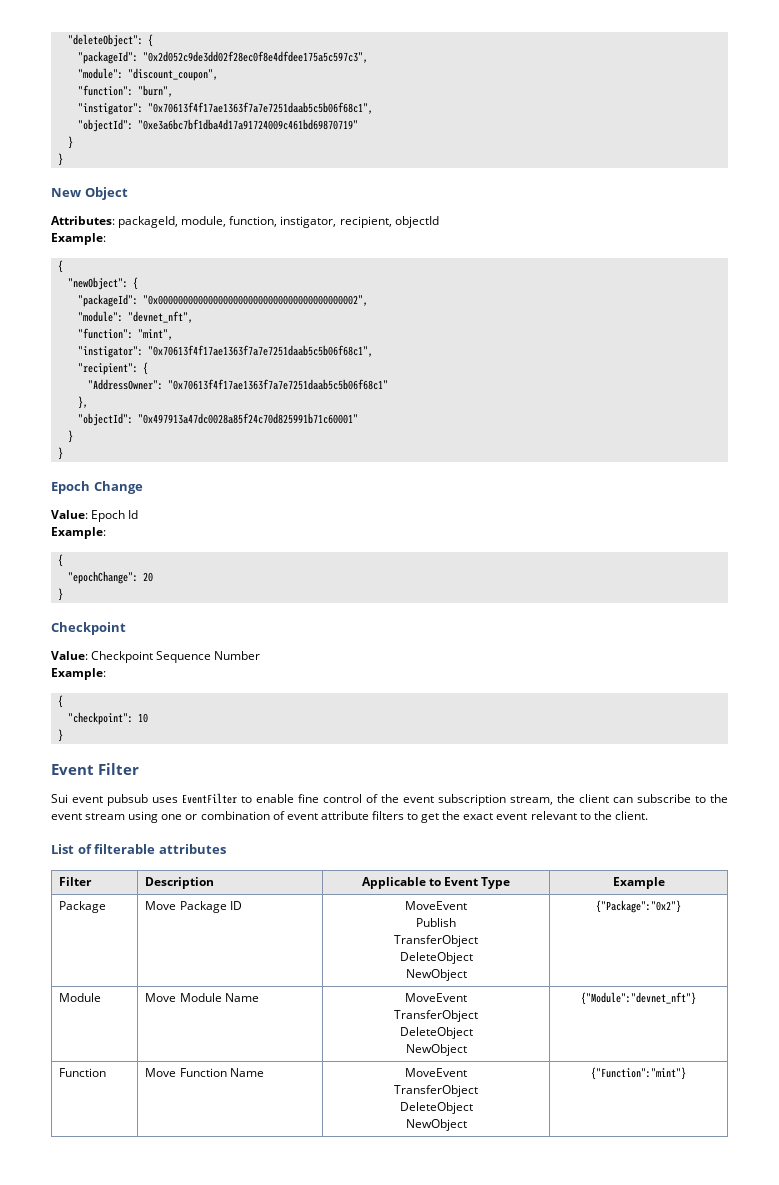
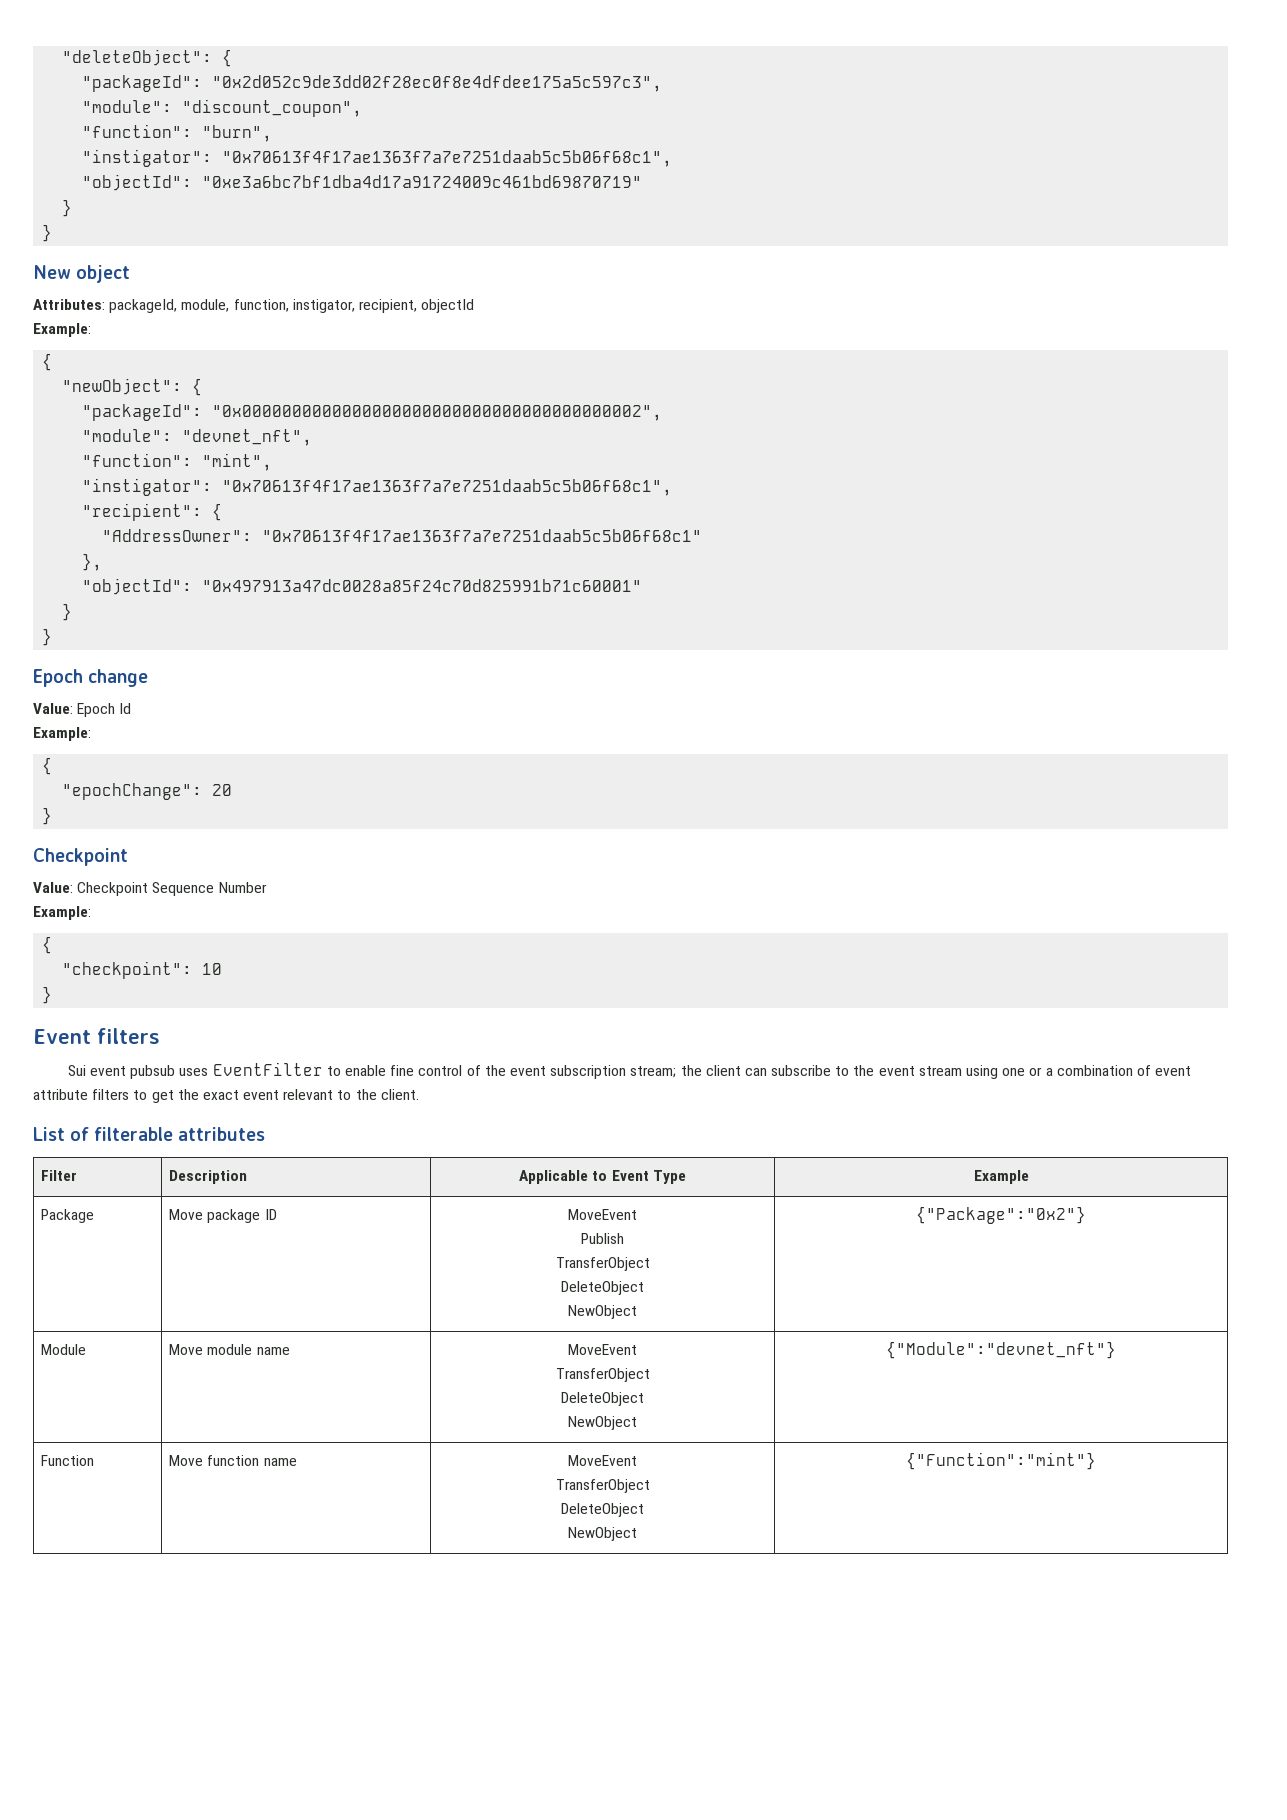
- New Object
+ New object
- Epoch Change
+ Epoch change
- Event Filter
+ Event filters
- Sui event pubsub uses EventFilter to enable fine control of the event subscription stream, the client can subscribe to the event stream using one or combination of event attribute filters to get the exact event relevant to the client.
+ Sui event pubsub uses EventFilter to enable fine control of the event subscription stream; the client can subscribe to the event stream using one or a combination of event attribute filters to get the exact event relevant to the client.
- Package | Move Package ID | MoveEvent
+ Package | Move package ID | MoveEvent
- Module | Move Module Name | MoveEvent
+ Module | Move module name | MoveEvent
- Function | Move Function Name | MoveEvent
+ Function | Move function name | MoveEvent

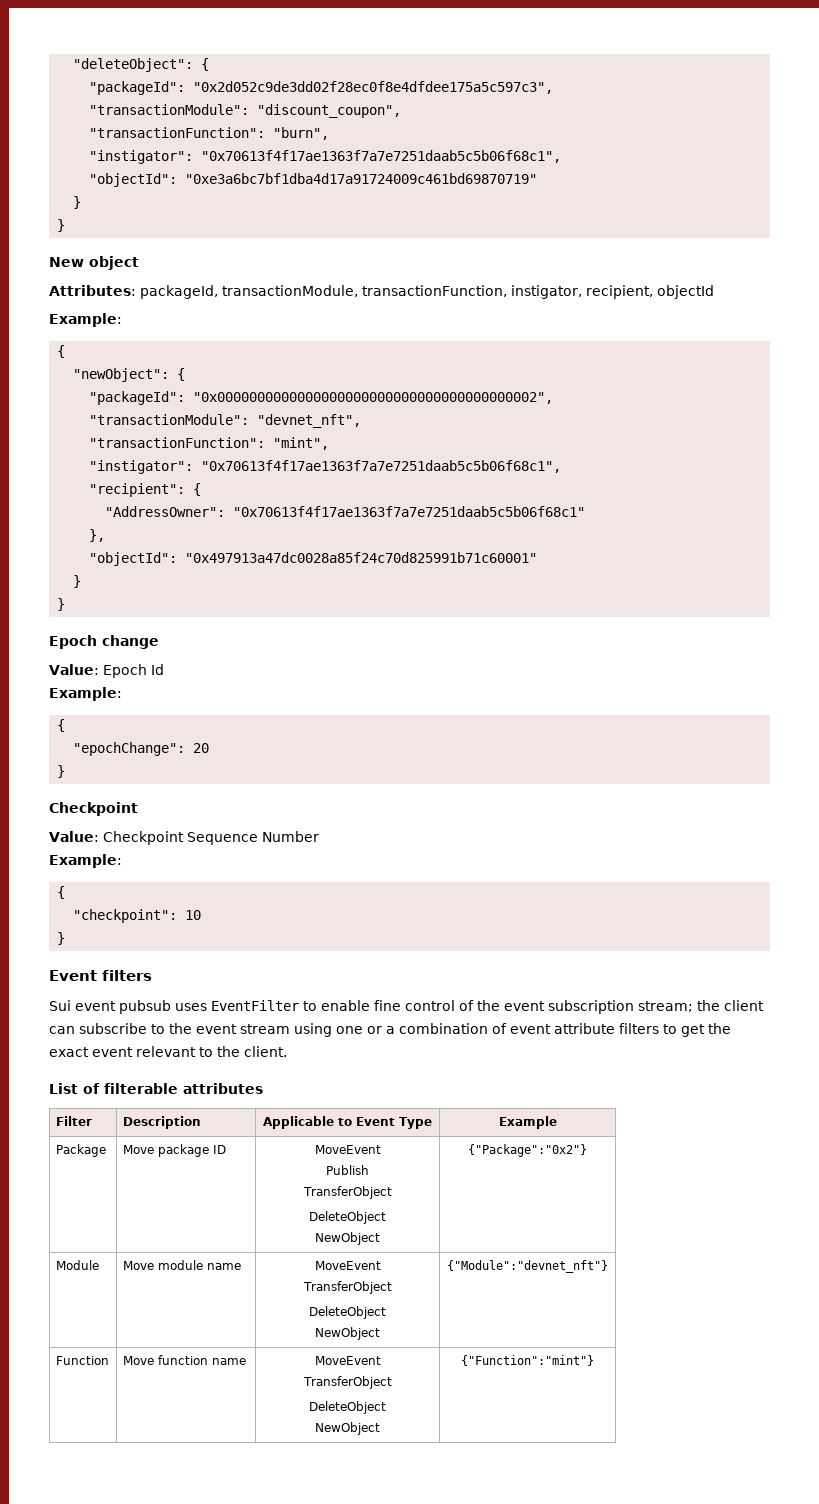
- "module": "discount_coupon",
+ "transactionModule": "discount_coupon",
- "function": "burn",
+ "transactionFunction": "burn",
- Attributes: packageId, module, function, instigator, recipient, objectId
+ Attributes: packageId, transactionModule, transactionFunction, instigator, recipient, objectId
- "module": "devnet_nft",
+ "transactionModule": "devnet_nft",
- "function": "mint",
+ "transactionFunction": "mint",

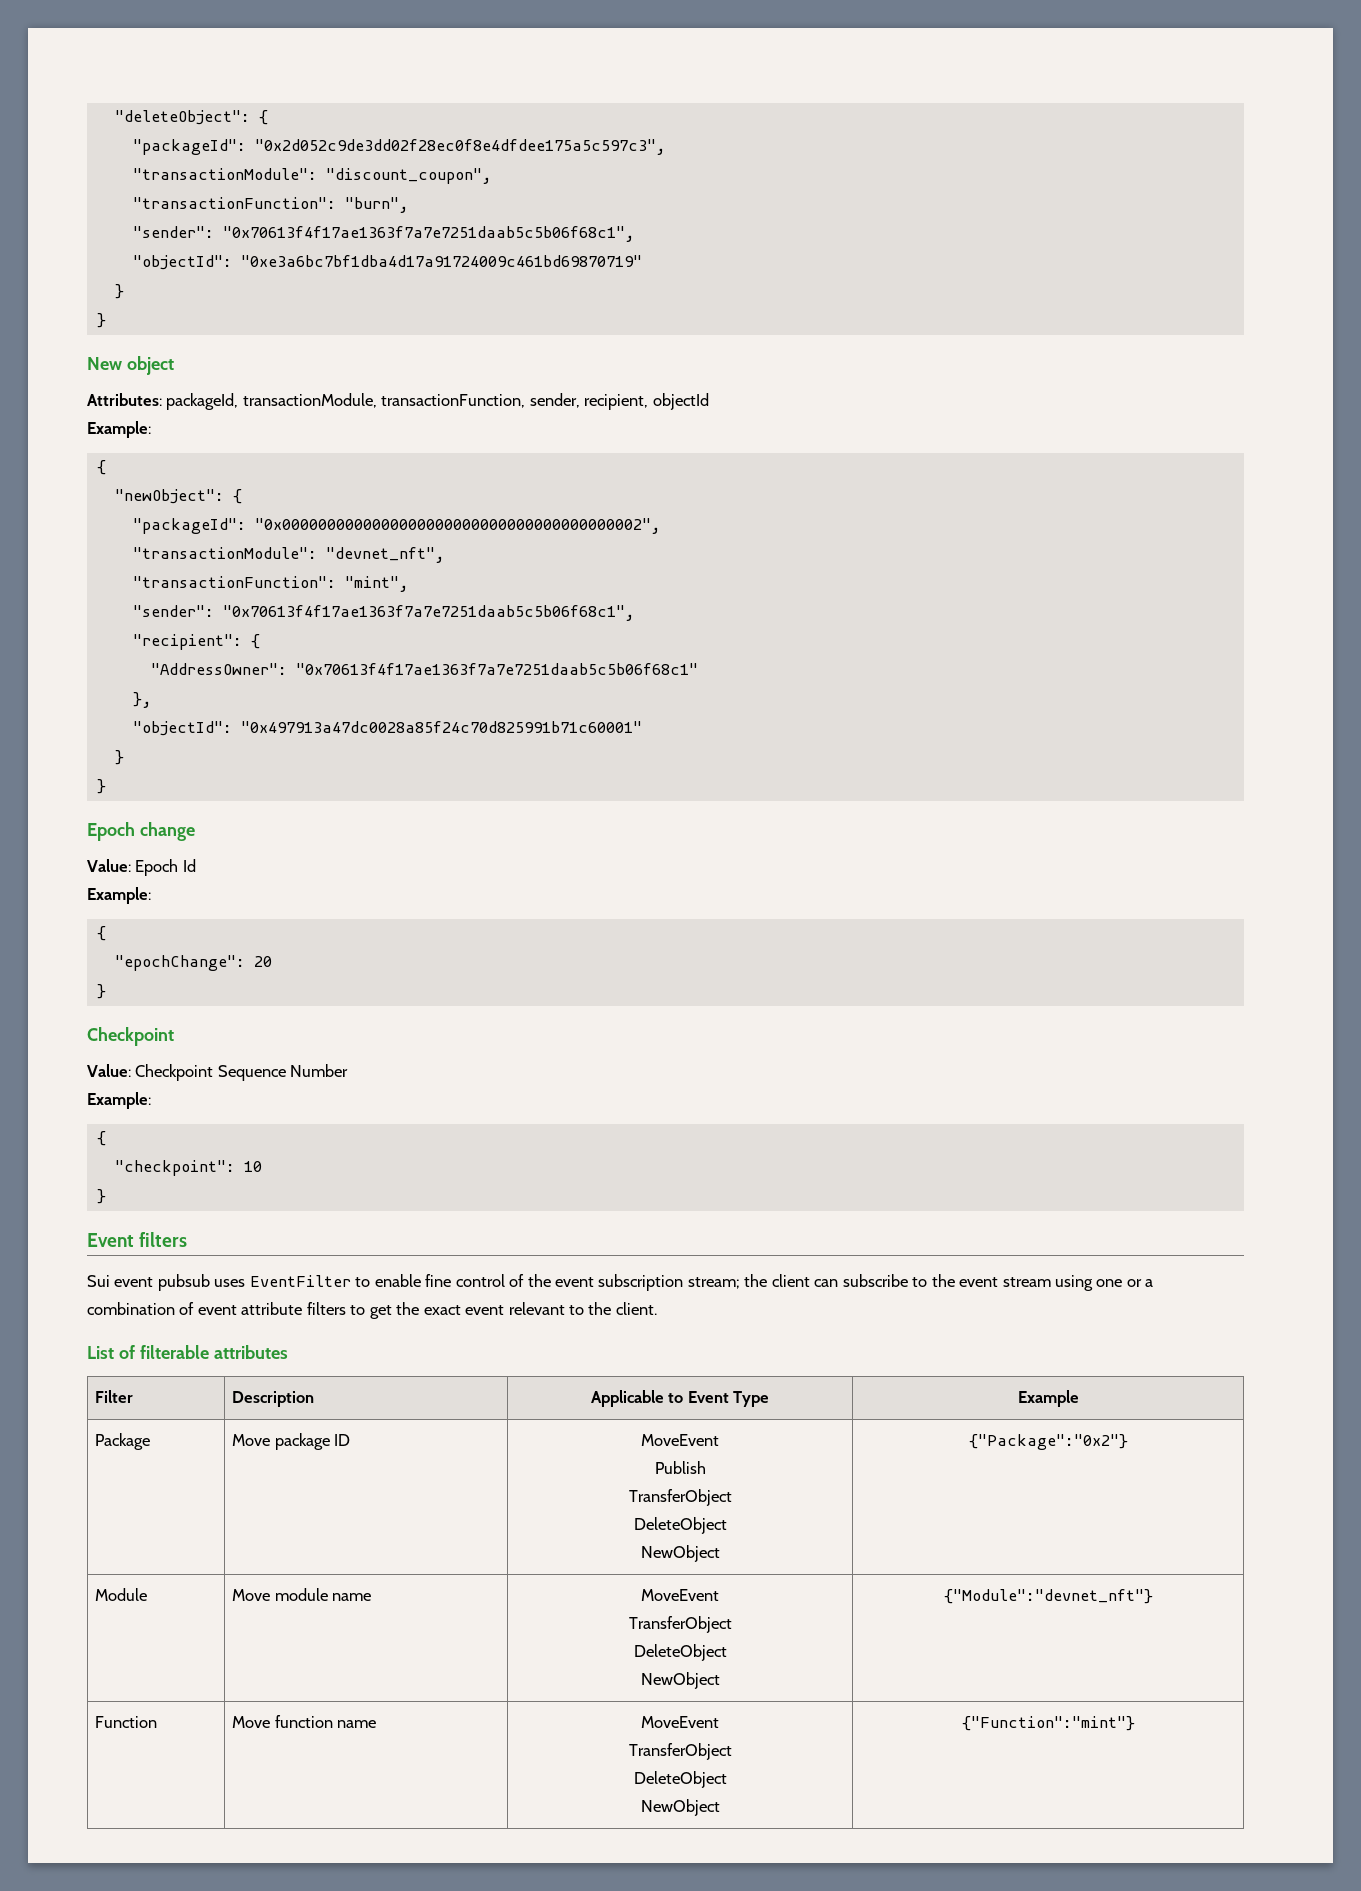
  "transactionFunction": "burn",
- "instigator": "0x70613f4f17ae1363f7a7e7251daab5c5b06f68c1",
+ "sender": "0x70613f4f17ae1363f7a7e7251daab5c5b06f68c1",
- Attributes: packageId, transactionModule, transactionFunction, instigator, recipient, objectId
+ Attributes: packageId, transactionModule, transactionFunction, sender, recipient, objectId
  "transactionFunction": "mint",
- "instigator": "0x70613f4f17ae1363f7a7e7251daab5c5b06f68c1",
+ "sender": "0x70613f4f17ae1363f7a7e7251daab5c5b06f68c1",

